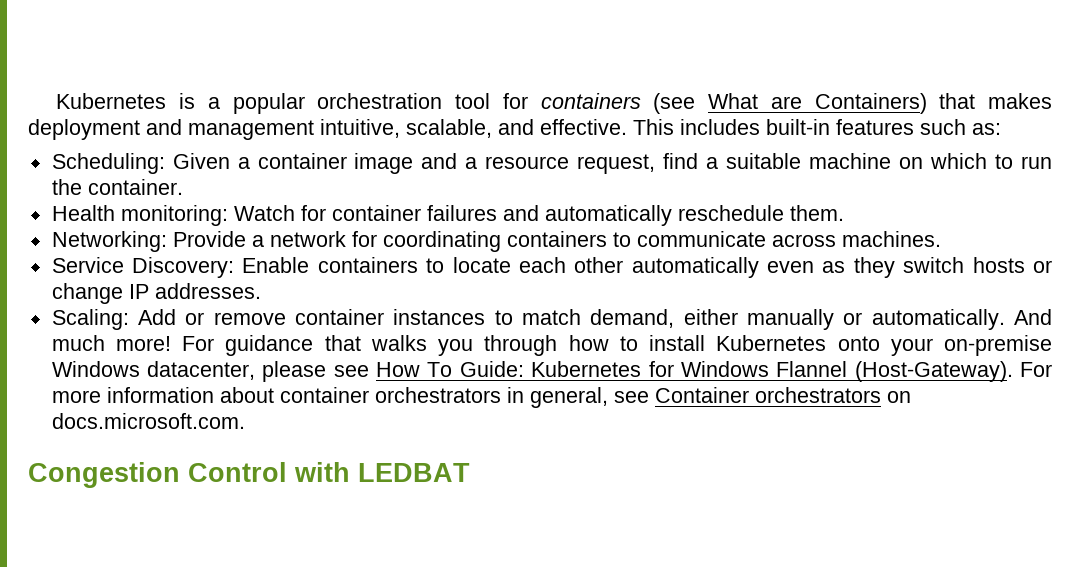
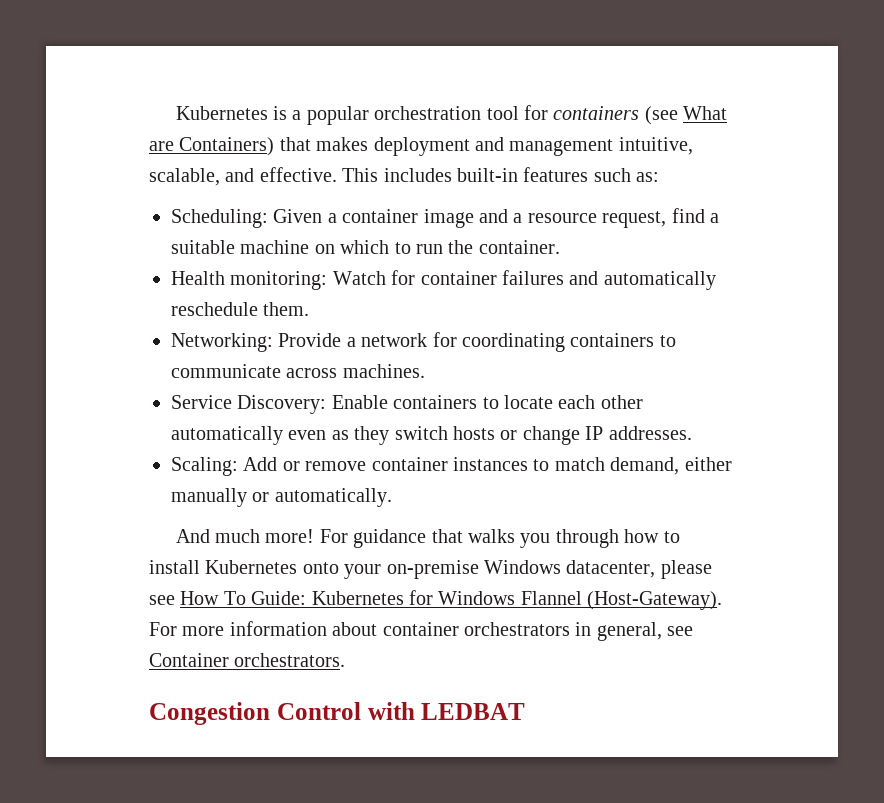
- Scaling: Add or remove container instances to match demand, either manually or automatically. And much more!
+ Scaling: Add or remove container instances to match demand, either manually or automatically.
+ And much more!
- For more information about container orchestrators in general, see Container orchestrators on docs.microsoft.com.
+ For more information about container orchestrators in general, see Container orchestrators.

